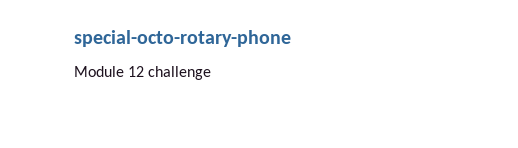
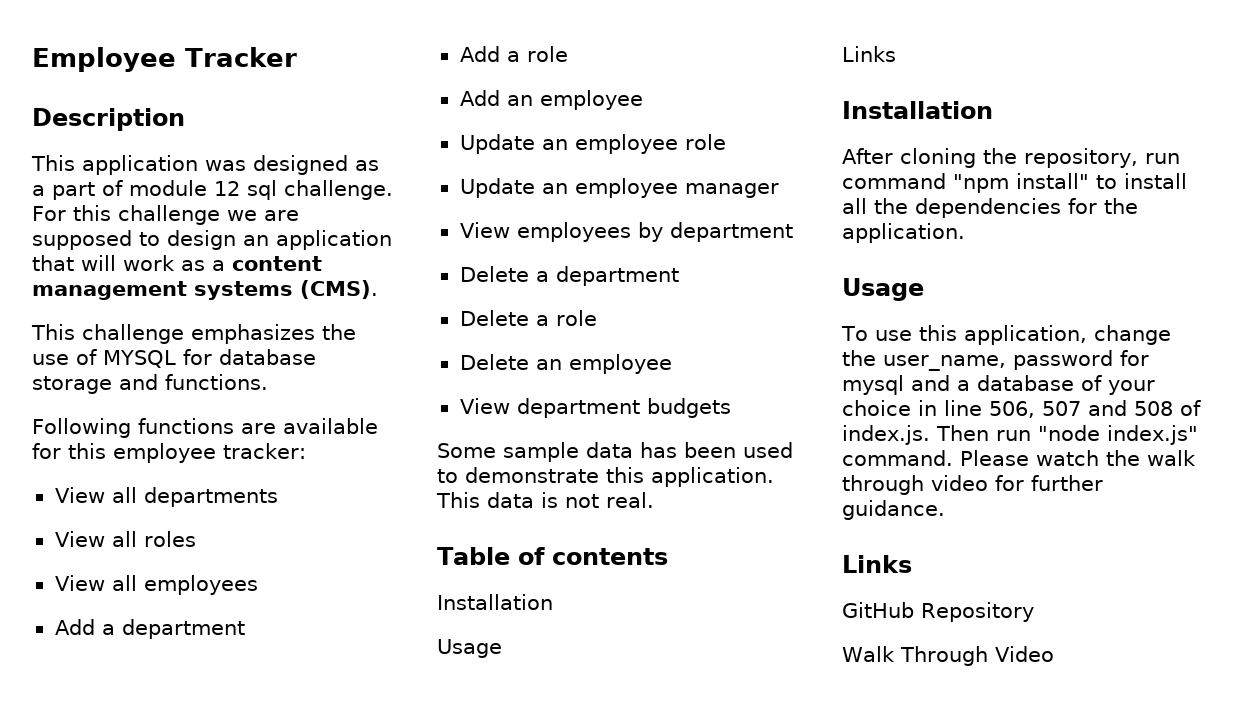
- special-octo-rotary-phone
- Module 12 challenge
+ Employee Tracker
+ Description
+ This application was designed as a part of module 12 sql challenge. For this challenge we are supposed to design an application that will work as a content management systems (CMS).
+ This challenge emphasizes the use of MYSQL for database storage and functions.
+ Following functions are available for this employee tracker:
+ View all departments
+ View all roles
+ View all employees
+ Add a department
+ Add a role
+ Add an employee
+ Update an employee role
+ Update an employee manager
+ View employees by department
+ Delete a department
+ Delete a role
+ Delete an employee
+ View department budgets
+ Some sample data has been used to demonstrate this application. This data is not real.
+ Table of contents
+ Installation
+ Usage
+ Links
+ Installation
+ After cloning the repository, run command "npm install" to install all the dependencies for the application.
+ Usage
+ To use this application, change the user_name, password for mysql and a database of your choice in line 506, 507 and 508 of index.js. Then run "node index.js" command. Please watch the walk through video for further guidance.
+ Links
+ GitHub Repository
+ Walk Through Video

